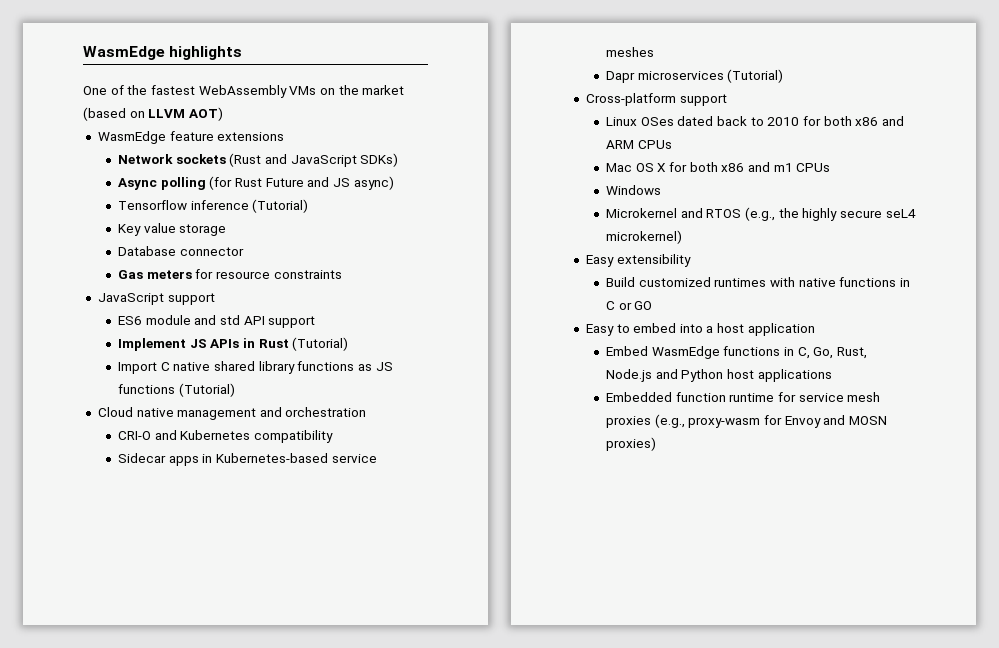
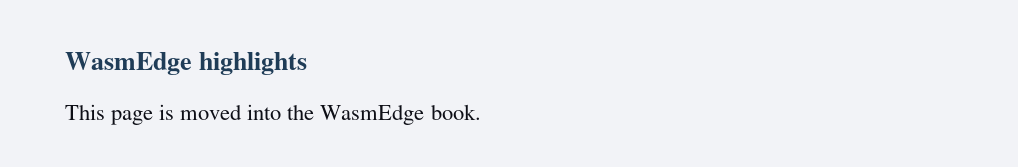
- One of the fastest WebAssembly VMs on the market (based on LLVM AOT)
- WasmEdge feature extensions
- Network sockets (Rust and JavaScript SDKs)
- Async polling (for Rust Future and JS async)
- Tensorflow inference (Tutorial)
- Key value storage
- Database connector
- Gas meters for resource constraints
- JavaScript support
- ES6 module and std API support
- Implement JS APIs in Rust (Tutorial)
- Import C native shared library functions as JS functions (Tutorial)
- Cloud native management and orchestration
- CRI-O and Kubernetes compatibility
- Sidecar apps in Kubernetes-based service meshes
- Dapr microservices (Tutorial)
- Cross-platform support
- Linux OSes dated back to 2010 for both x86 and ARM CPUs
- Mac OS X for both x86 and m1 CPUs
- Windows
- Microkernel and RTOS (e.g., the highly secure seL4 microkernel)
- Easy extensibility
- Build customized runtimes with native functions in C or GO
- Easy to embed into a host application
- Embed WasmEdge functions in C, Go, Rust, Node.js and Python host applications
- Embedded function runtime for service mesh proxies (e.g., proxy-wasm for Envoy and MOSN proxies)
+ This page is moved into the WasmEdge book.

